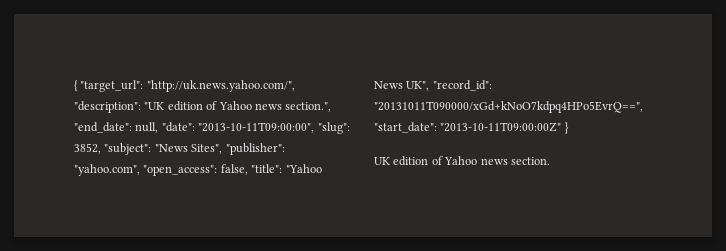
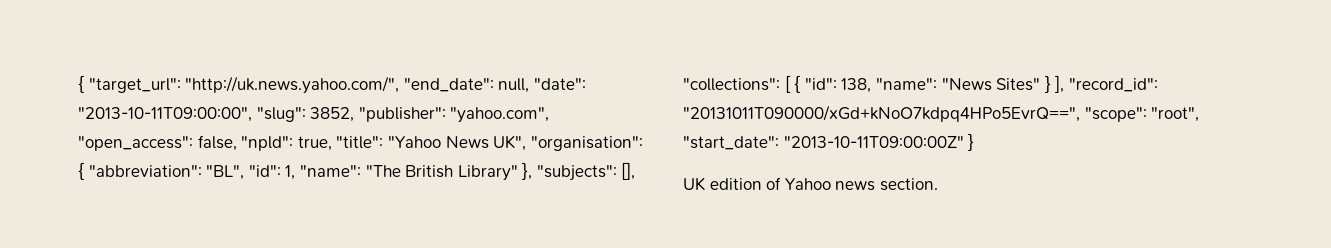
- { "target_url": "http://uk.news.yahoo.com/", "description": "UK edition of Yahoo news section.", "end_date": null, "date": "2013-10-11T09:00:00", "slug": 3852, "subject": "News Sites", "publisher": "yahoo.com", "open_access": false, "title": "Yahoo News UK", "record_id": "20131011T090000/xGd+kNoO7kdpq4HPo5EvrQ==", "start_date": "2013-10-11T09:00:00Z" }
+ { "target_url": "http://uk.news.yahoo.com/", "end_date": null, "date": "2013-10-11T09:00:00", "slug": 3852, "publisher": "yahoo.com", "open_access": false, "npld": true, "title": "Yahoo News UK", "organisation": { "abbreviation": "BL", "id": 1, "name": "The British Library" }, "subjects": [], "collections": [ { "id": 138, "name": "News Sites" } ], "record_id": "20131011T090000/xGd+kNoO7kdpq4HPo5EvrQ==", "scope": "root", "start_date": "2013-10-11T09:00:00Z" }

